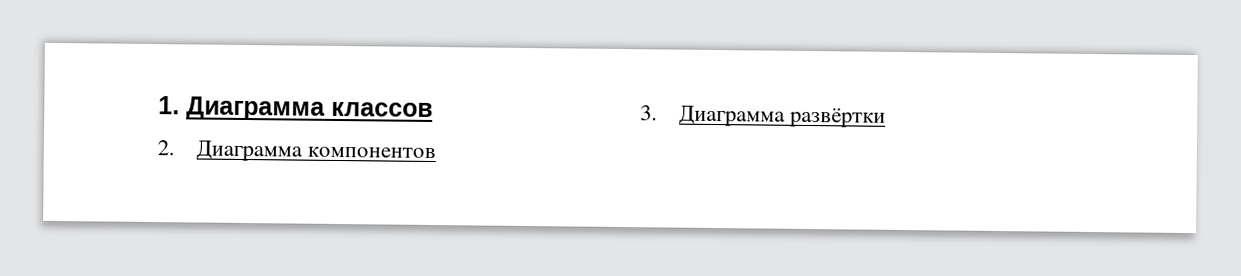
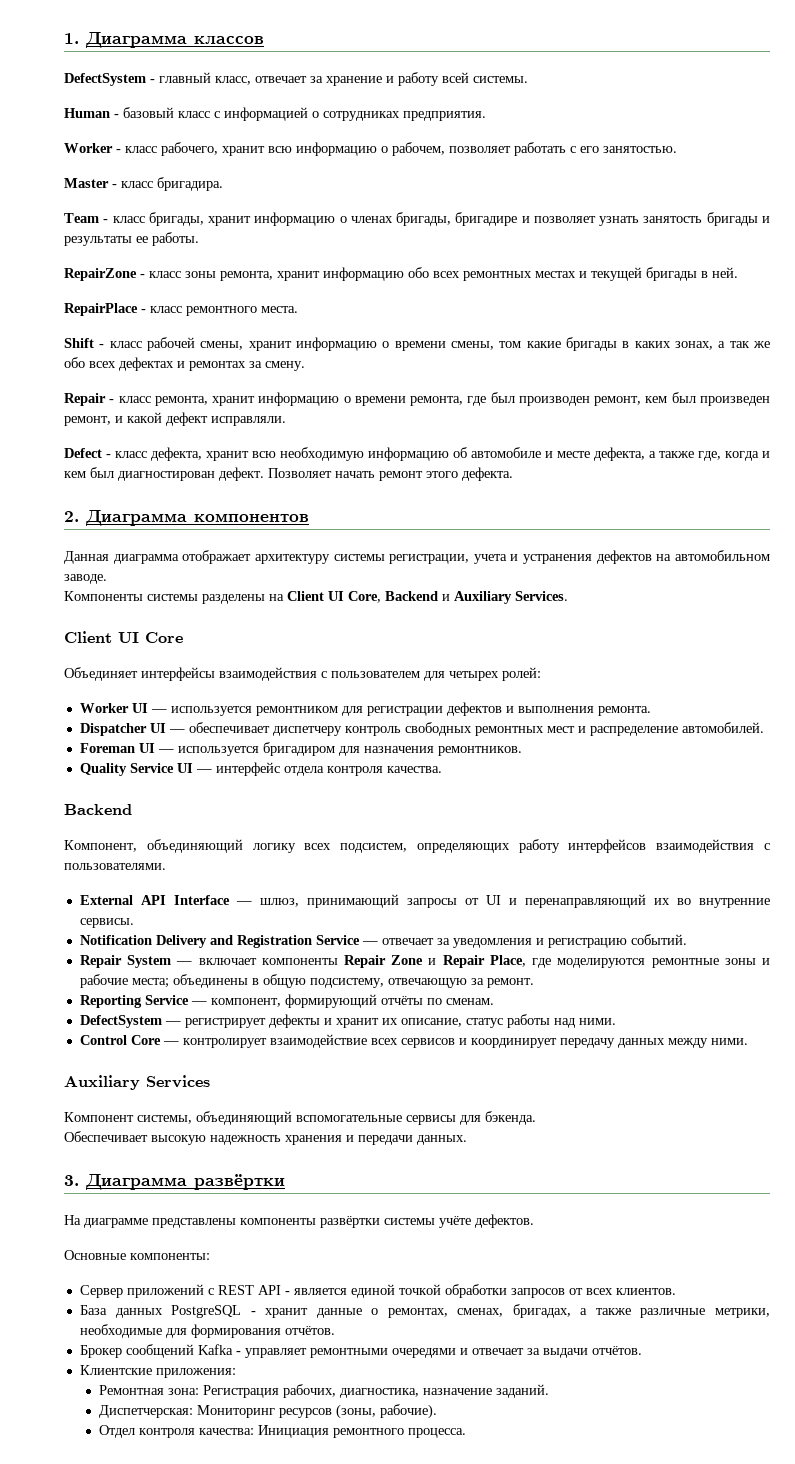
+ DefectSystem - главный класс, отвечает за хранение и работу всей системы.
+ Human - базовый класс с информацией о сотрудниках предприятия.
+ Worker - класс рабочего, хранит всю информацию о рабочем, позволяет работать с его занятостью.
+ Master - класс бригадира.
+ Team - класс бригады, хранит информацию о членах бригады, бригадире и позволяет узнать занятость бригады и результаты ее работы.
+ RepairZone - класс зоны ремонта, хранит информацию обо всех ремонтных местах и текущей бригады в ней.
+ RepairPlace - класс ремонтного места.
+ Shift - класс рабочей смены, хранит информацию о времени смены, том какие бригады в каких зонах, а так же обо всех дефектах и ремонтах за смену.
+ Repair - класс ремонта, хранит информацию о времени ремонта, где был производен ремонт, кем был произведен ремонт, и какой дефект исправляли.
+ Defect - класс дефекта, хранит всю необходимую информацию об автомобиле и месте дефекта, а также где, когда и кем был диагностирован дефект. Позволяет начать ремонт этого дефекта.
  2. Диаграмма компонентов
+ Данная диаграмма отображает архитектуру системы регистрации, учета и устранения дефектов на автомобильном заводе.
+ Компоненты системы разделены на Client UI Core, Backend и Auxiliary Services.
+ Client UI Core
+ Объединяет интерфейсы взаимодействия с пользователем для четырех ролей:
+ Worker UI — используется ремонтником для регистрации дефектов и выполнения ремонта.
+ Dispatcher UI — обеспечивает диспетчеру контроль свободных ремонтных мест и распределение автомобилей.
+ Foreman UI — используется бригадиром для назначения ремонтников.
+ Quality Service UI — интерфейс отдела контроля качества.
+ Backend
+ Компонент, объединяющий логику всех подсистем, определяющих работу интерфейсов взаимодействия с пользователями.
+ External API Interface — шлюз, принимающий запросы от UI и перенаправляющий их во внутренние сервисы.
+ Notification Delivery and Registration Service — отвечает за уведомления и регистрацию событий.
+ Repair System — включает компоненты Repair Zone и Repair Place, где моделируются ремонтные зоны и рабочие места; объединены в общую подсистему, отвечающую за ремонт.
+ Reporting Service — компонент, формирующий отчёты по сменам.
+ DefectSystem — регистрирует дефекты и хранит их описание, статус работы над ними.
+ Control Core — контролирует взаимодействие всех сервисов и координирует передачу данных между ними.
+ Auxiliary Services
+ Компонент системы, объединяющий вспомогательные сервисы для бэкенда.
+ Обеспечивает высокую надежность хранения и передачи данных.
  3. Диаграмма развёртки
+ На диаграмме представлены компоненты развёртки системы учёте дефектов.
+ Основные компоненты:
+ Сервер приложений с REST API - является единой точкой обработки запросов от всех клиентов.
+ База данных PostgreSQL - хранит данные о ремонтах, сменах, бригадах, а также различные метрики, необходимые для формирования отчётов.
+ Брокер сообщений Kafka - управляет ремонтными очередями и отвечает за выдачи отчётов.
+ Клиентские приложения:
+ Ремонтная зона: Регистрация рабочих, диагностика, назначение заданий.
+ Диспетчерская: Мониторинг ресурсов (зоны, рабочие).
+ Отдел контроля качества: Инициация ремонтного процесса.

